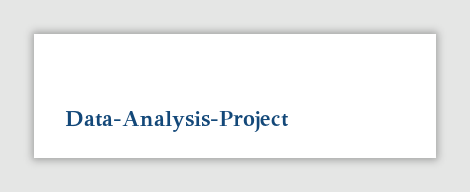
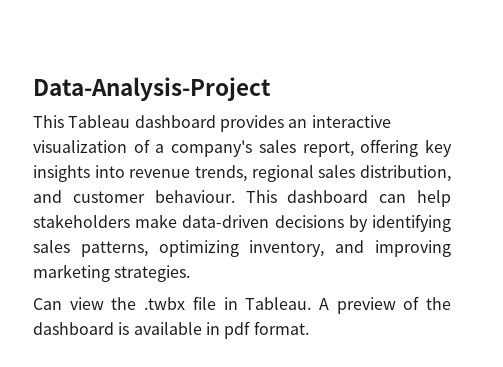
+ This Tableau dashboard provides an interactive visualization of a company's sales report, offering key insights into revenue trends, regional sales distribution, and customer behaviour. This dashboard can help stakeholders make data-driven decisions by identifying sales patterns, optimizing inventory, and improving marketing strategies.
+ Can view the .twbx file in Tableau. A preview of the dashboard is available in pdf format.

